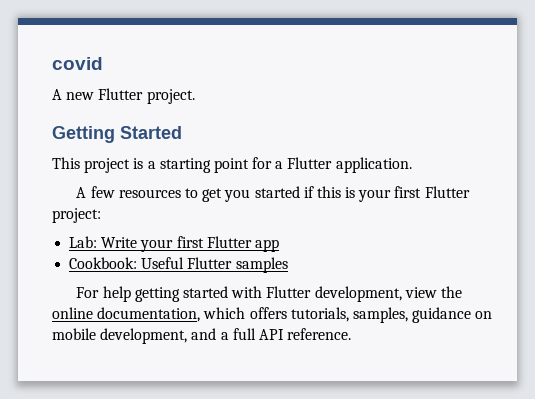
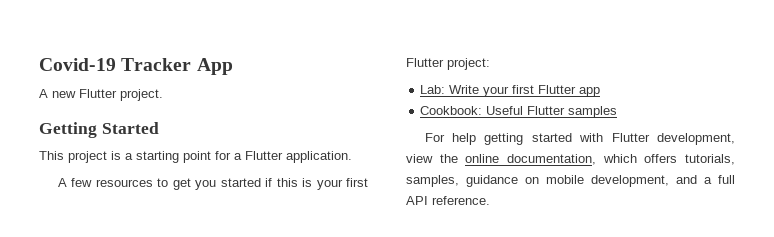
- covid
+ Covid-19 Tracker App

